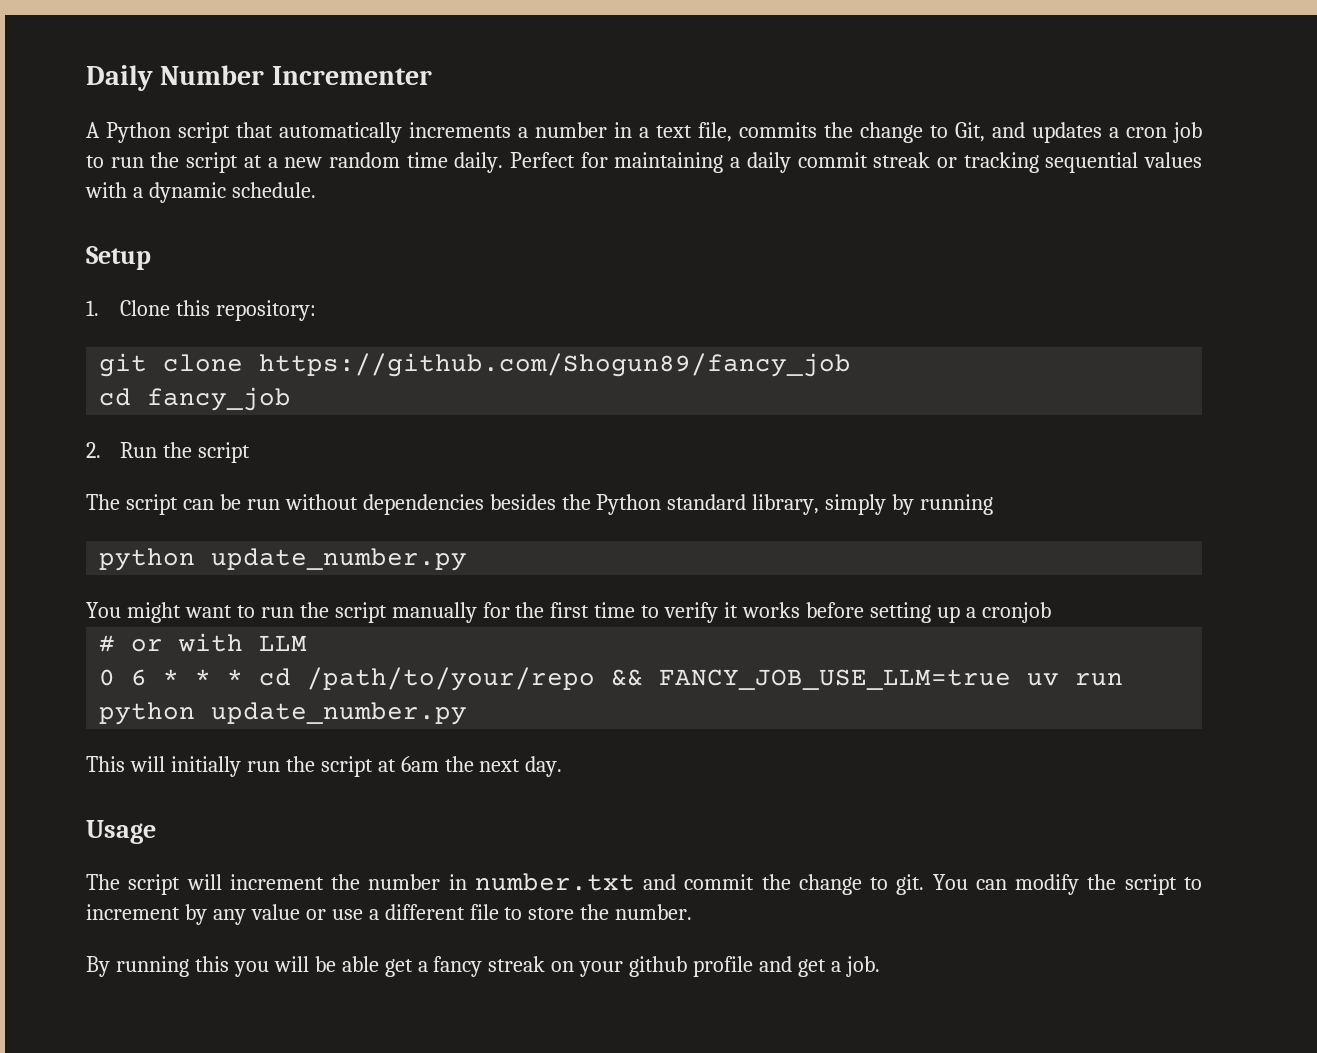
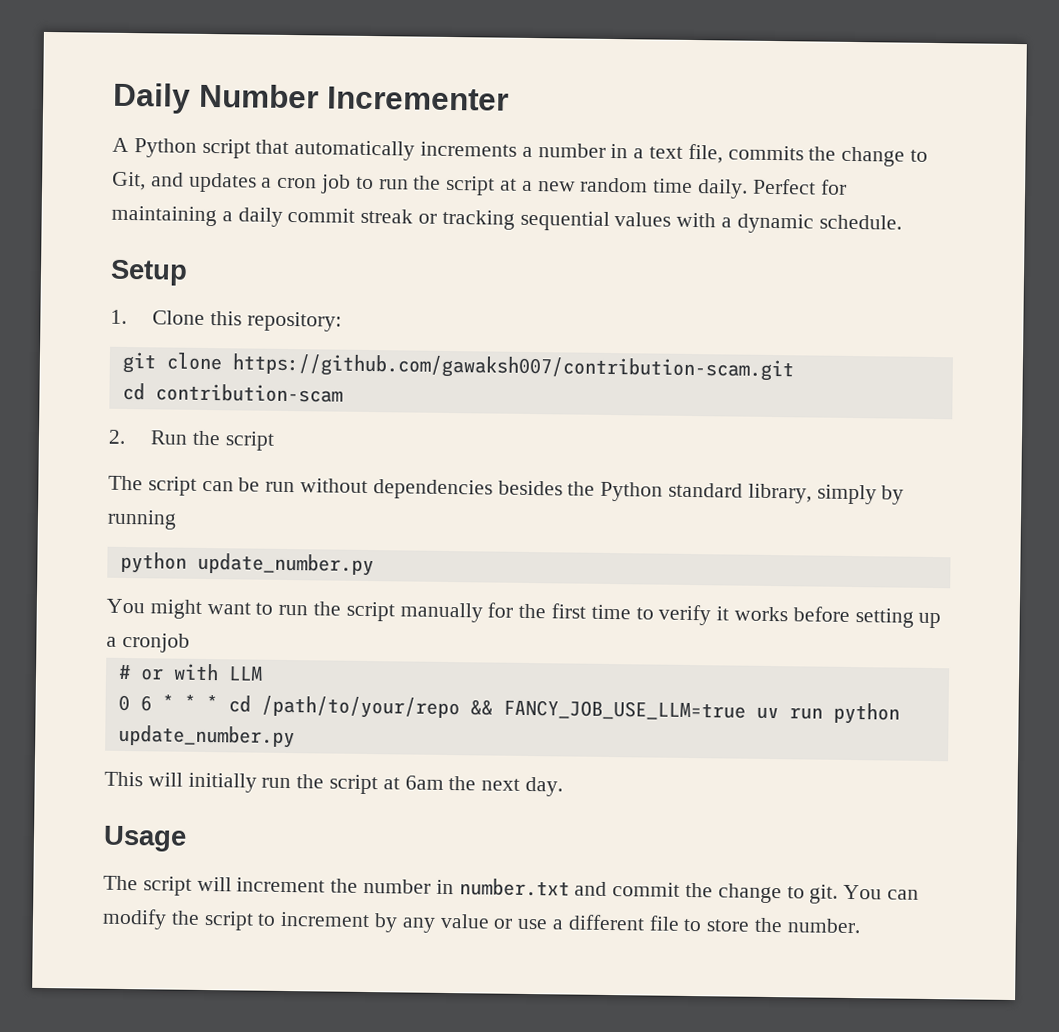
- git clone https://github.com/Shogun89/fancy_job
- cd fancy_job
+ git clone https://github.com/gawaksh007/contribution-scam.git
+ cd contribution-scam
- By running this you will be able get a fancy streak on your github profile and get a job.

